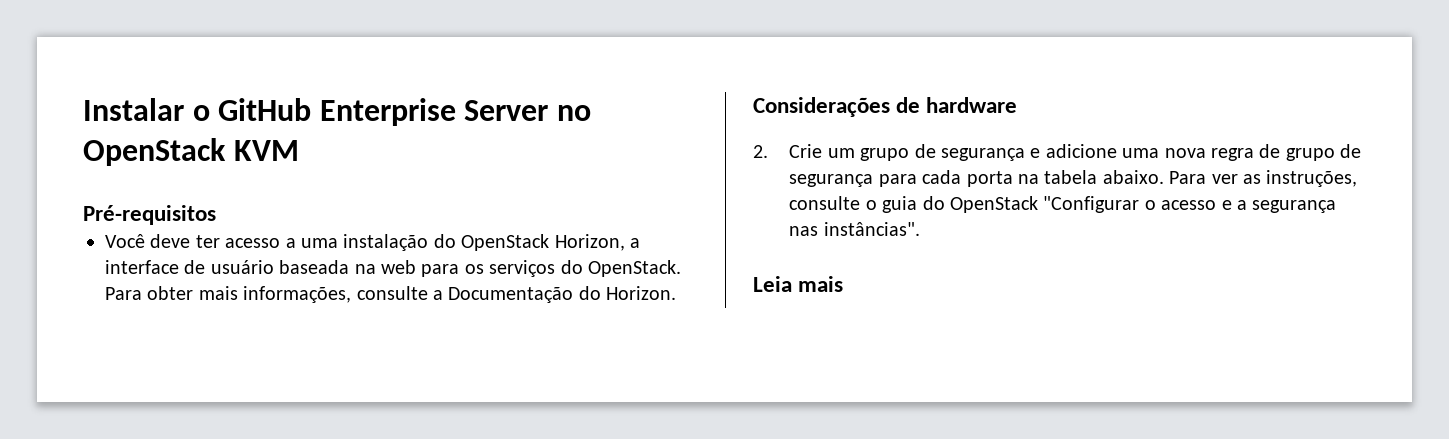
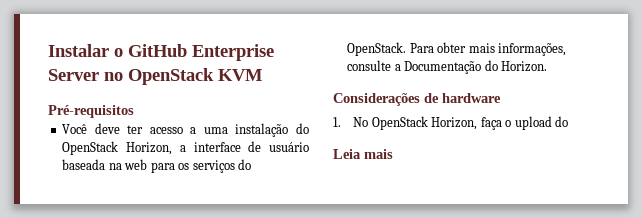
- 2. Crie um grupo de segurança e adicione uma nova regra de grupo de segurança para cada porta na tabela abaixo. Para ver as instruções, consulte o guia do OpenStack "Configurar o acesso e a segurança nas instâncias".
+ 1. No OpenStack Horizon, faça o upload do

